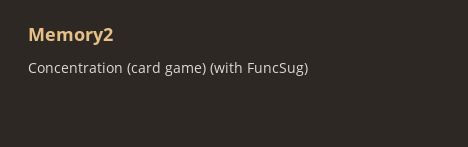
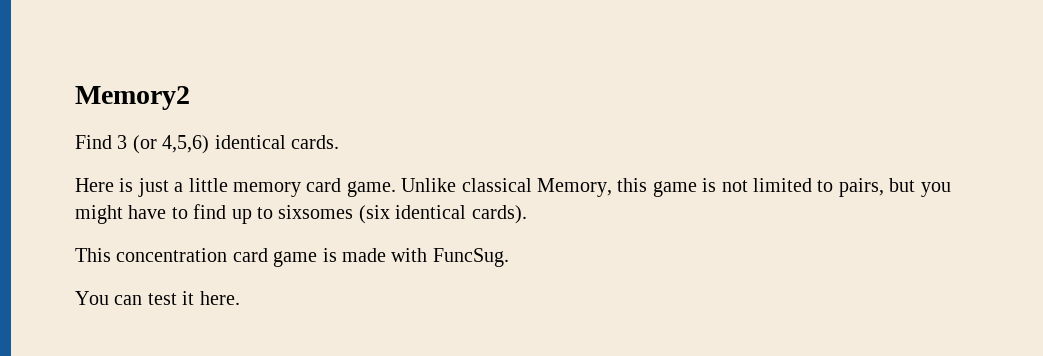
- Concentration (card game) (with FuncSug)
+ Find 3 (or 4,5,6) identical cards.
+ Here is just a little memory card game. Unlike classical Memory, this game is not limited to pairs, but you might have to find up to sixsomes (six identical cards).
+ This concentration card game is made with FuncSug.
+ You can test it here.

